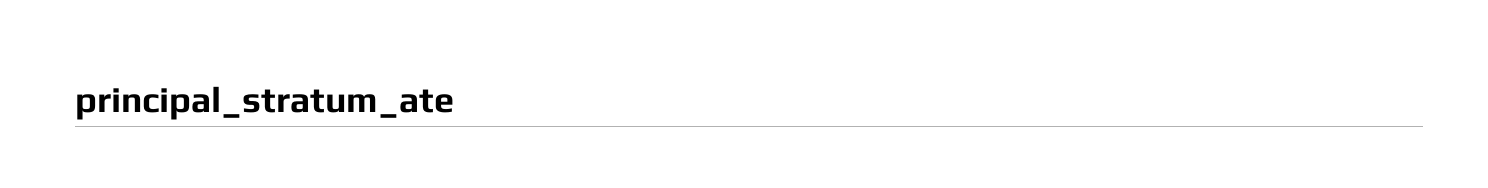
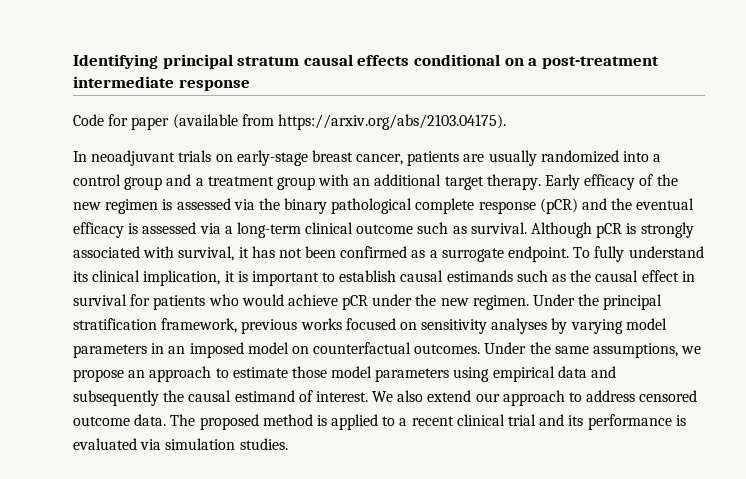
- principal_stratum_ate
+ Identifying principal stratum causal effects conditional on a post-treatment intermediate response
+ Code for paper (available from https://arxiv.org/abs/2103.04175).
+ In neoadjuvant trials on early-stage breast cancer, patients are usually randomized into a control group and a treatment group with an additional target therapy. Early efficacy of the new regimen is assessed via the binary pathological complete response (pCR) and the eventual efficacy is assessed via a long-term clinical outcome such as survival. Although pCR is strongly associated with survival, it has not been confirmed as a surrogate endpoint. To fully understand its clinical implication, it is important to establish causal estimands such as the causal effect in survival for patients who would achieve pCR under the new regimen. Under the principal stratification framework, previous works focused on sensitivity analyses by varying model parameters in an imposed model on counterfactual outcomes. Under the same assumptions, we propose an approach to estimate those model parameters using empirical data and subsequently the causal estimand of interest. We also extend our approach to address censored outcome data. The proposed method is applied to a recent clinical trial and its performance is evaluated via simulation studies.

